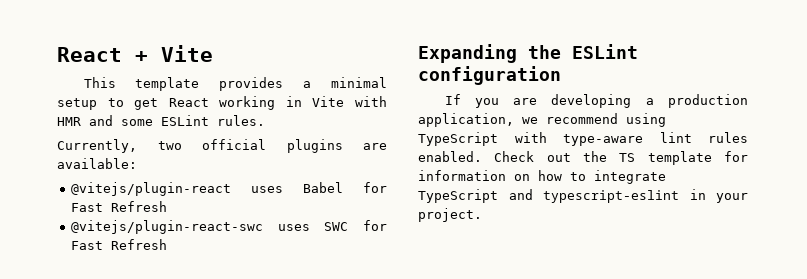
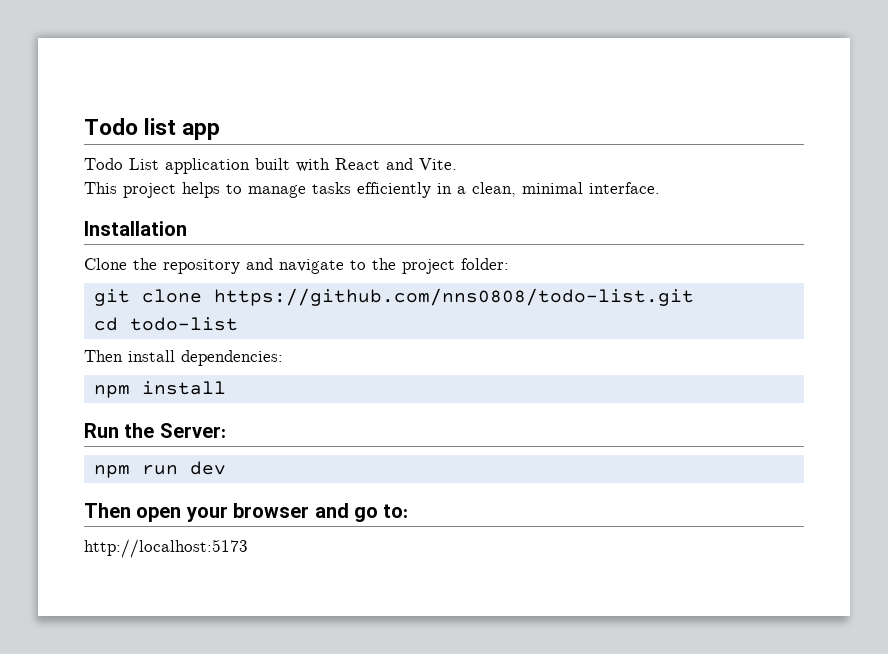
- React + Vite
- This template provides a minimal setup to get React working in Vite with HMR and some ESLint rules.
- Currently, two official plugins are available:
- @vitejs/plugin-react uses Babel for Fast Refresh
- @vitejs/plugin-react-swc uses SWC for Fast Refresh
- Expanding the ESLint configuration
- If you are developing a production application, we recommend using TypeScript with type-aware lint rules enabled. Check out the TS template for information on how to integrate TypeScript and typescript-eslint in your project.
+ Todo list app
+ Todo List application built with React and Vite.
+ This project helps to manage tasks efficiently in a clean, minimal interface.
+ Installation
+ Clone the repository and navigate to the project folder:
+ git clone https://github.com/nns0808/todo-list.git
+ cd todo-list
+ Then install dependencies:
+ npm install
+ Run the Server:
+ npm run dev
+ Then open your browser and go to:
+ http://localhost:5173

